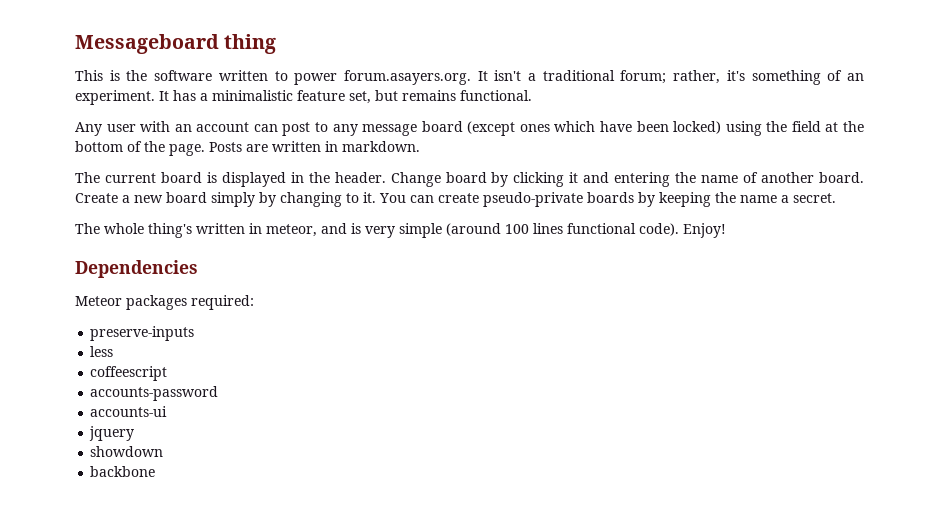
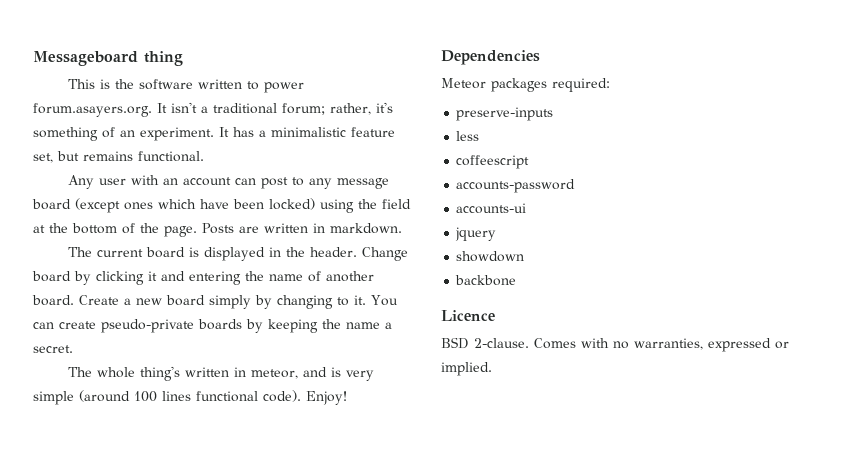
+ Licence
+ BSD 2-clause. Comes with no warranties, expressed or implied.

